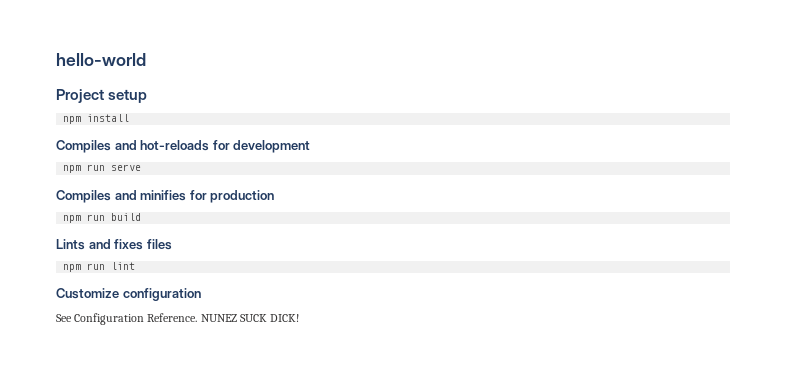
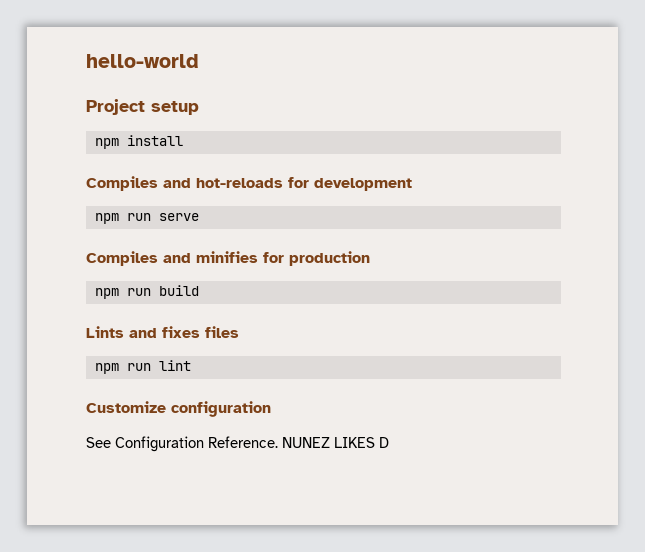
- NUNEZ SUCK DICK!
+ NUNEZ LIKES D

